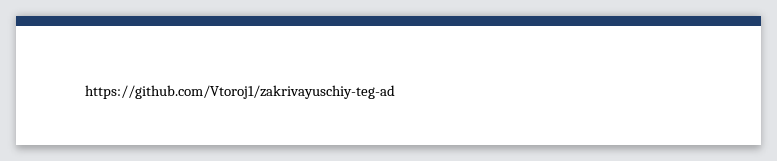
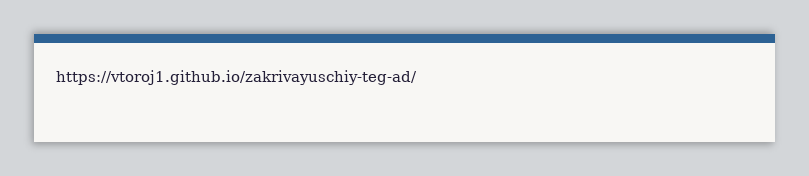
- https://github.com/Vtoroj1/zakrivayuschiy-teg-ad
+ https://vtoroj1.github.io/zakrivayuschiy-teg-ad/

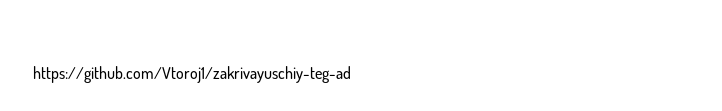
- https://vtoroj1.github.io/zakrivayuschiy-teg-ad/
+ https://github.com/Vtoroj1/zakrivayuschiy-teg-ad

